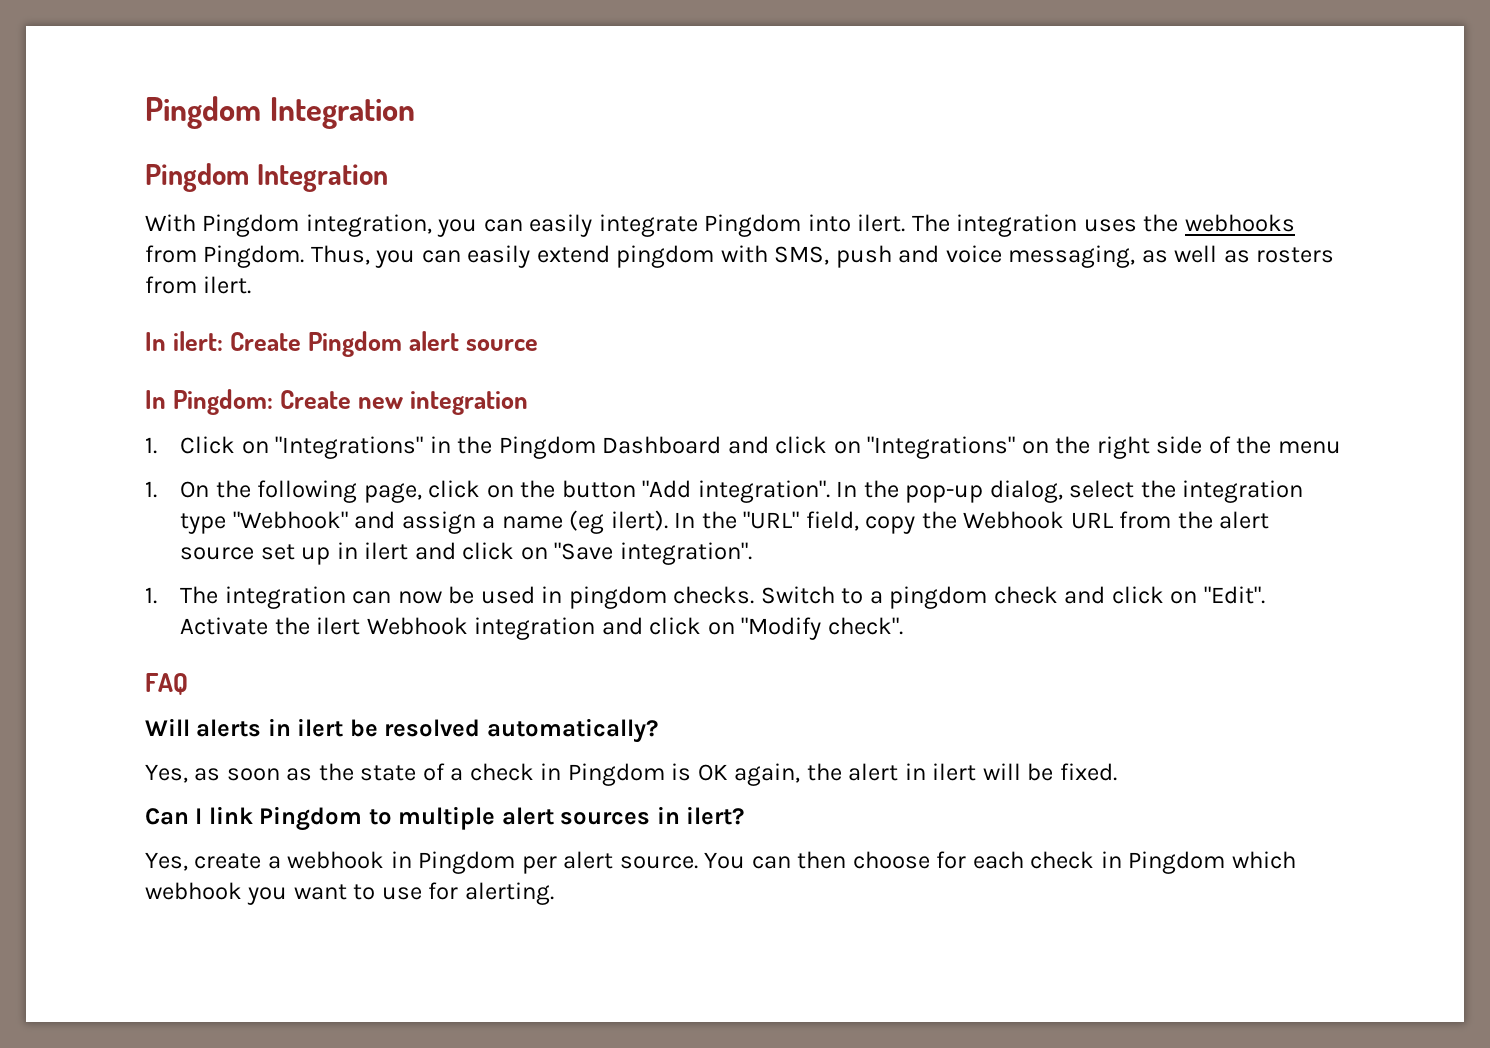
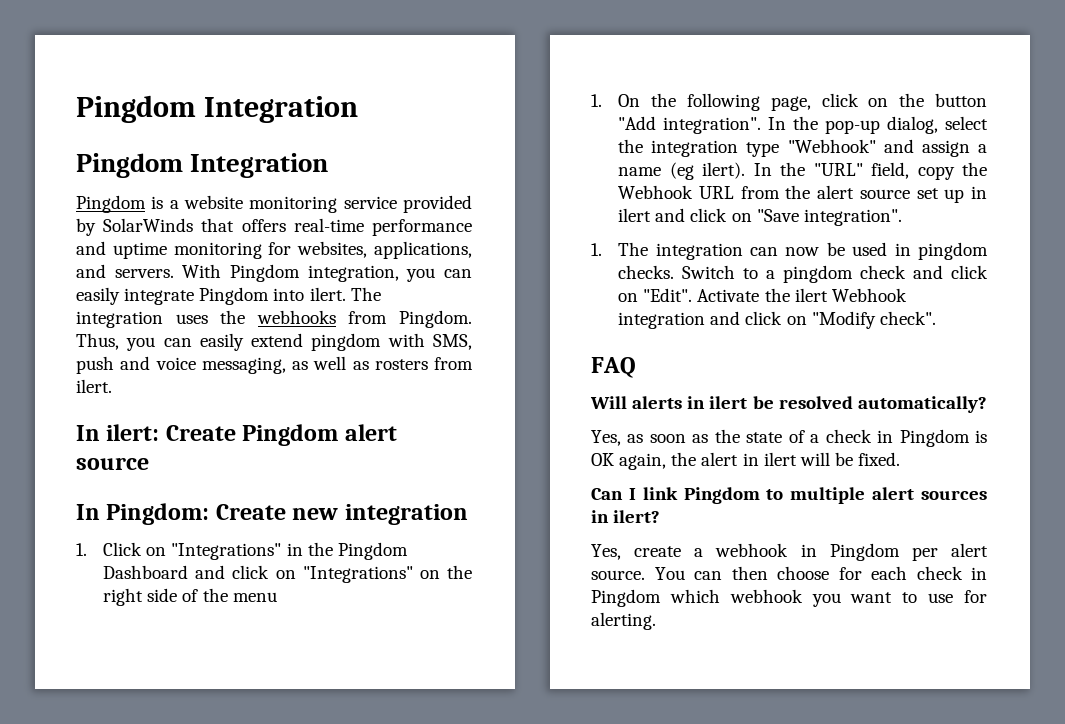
+ Pingdom is a website monitoring service provided by SolarWinds that offers real-time performance and uptime monitoring for websites, applications, and servers.

